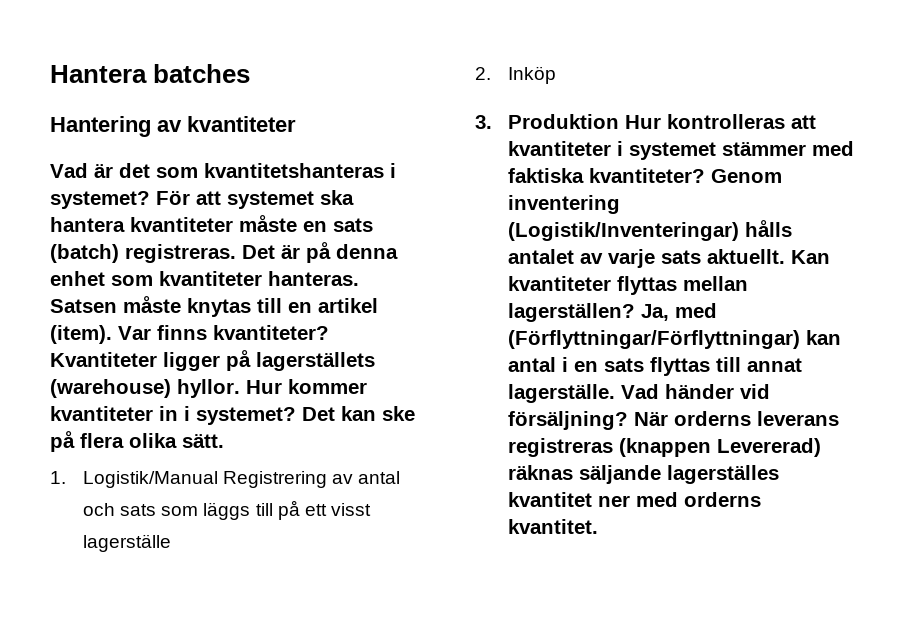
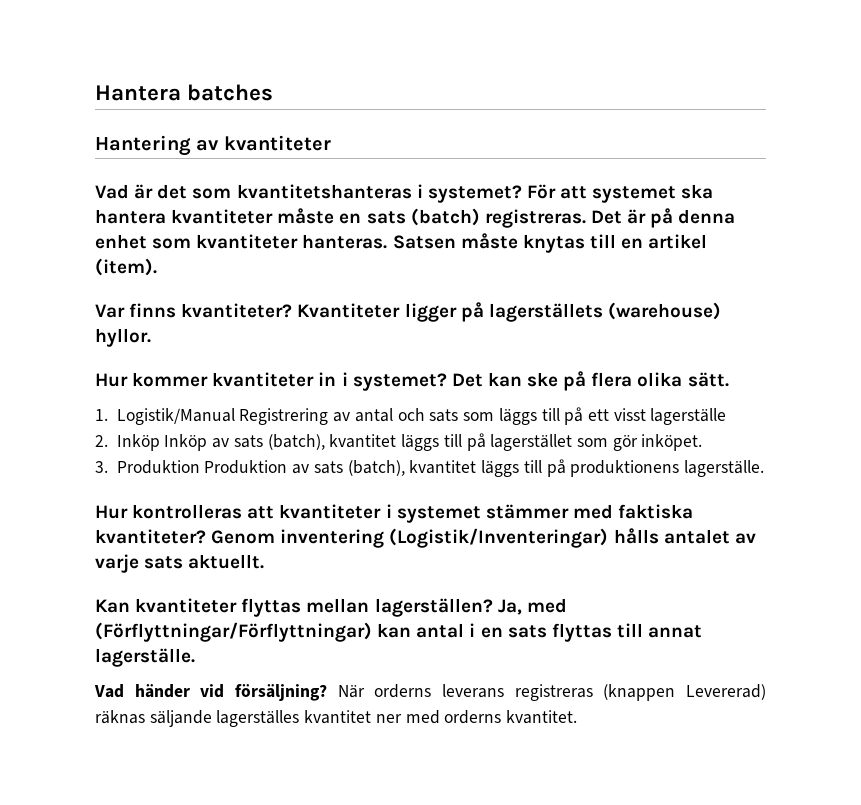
- Satsen måste knytas till en artikel (item). Var finns kvantiteter?
+ Satsen måste knytas till en artikel (item).
+ Var finns kvantiteter?
- Kvantiteter ligger på lagerställets (warehouse) hyllor. Hur kommer kvantiteter in i systemet?
+ Kvantiteter ligger på lagerställets (warehouse) hyllor.
+ Hur kommer kvantiteter in i systemet?
- 2. Inköp
- 3. Produktion Hur kontrolleras att kvantiteter i systemet stämmer med faktiska kvantiteter?
+ 2. Inköp Inköp av sats (batch), kvantitet läggs till på lagerstället som gör inköpet.
+ 3. Produktion Produktion av sats (batch), kvantitet läggs till på produktionens lagerställe.
+ Hur kontrolleras att kvantiteter i systemet stämmer med faktiska kvantiteter?
- Genom inventering (Logistik/Inventeringar) hålls antalet av varje sats aktuellt. Kan kvantiteter flyttas mellan lagerställen?
+ Genom inventering (Logistik/Inventeringar) hålls antalet av varje sats aktuellt.
+ Kan kvantiteter flyttas mellan lagerställen?
- Ja, med (Förflyttningar/Förflyttningar) kan antal i en sats flyttas till annat lagerställe. Vad händer vid försäljning?
+ Ja, med (Förflyttningar/Förflyttningar) kan antal i en sats flyttas till annat lagerställe.
+ Vad händer vid försäljning?

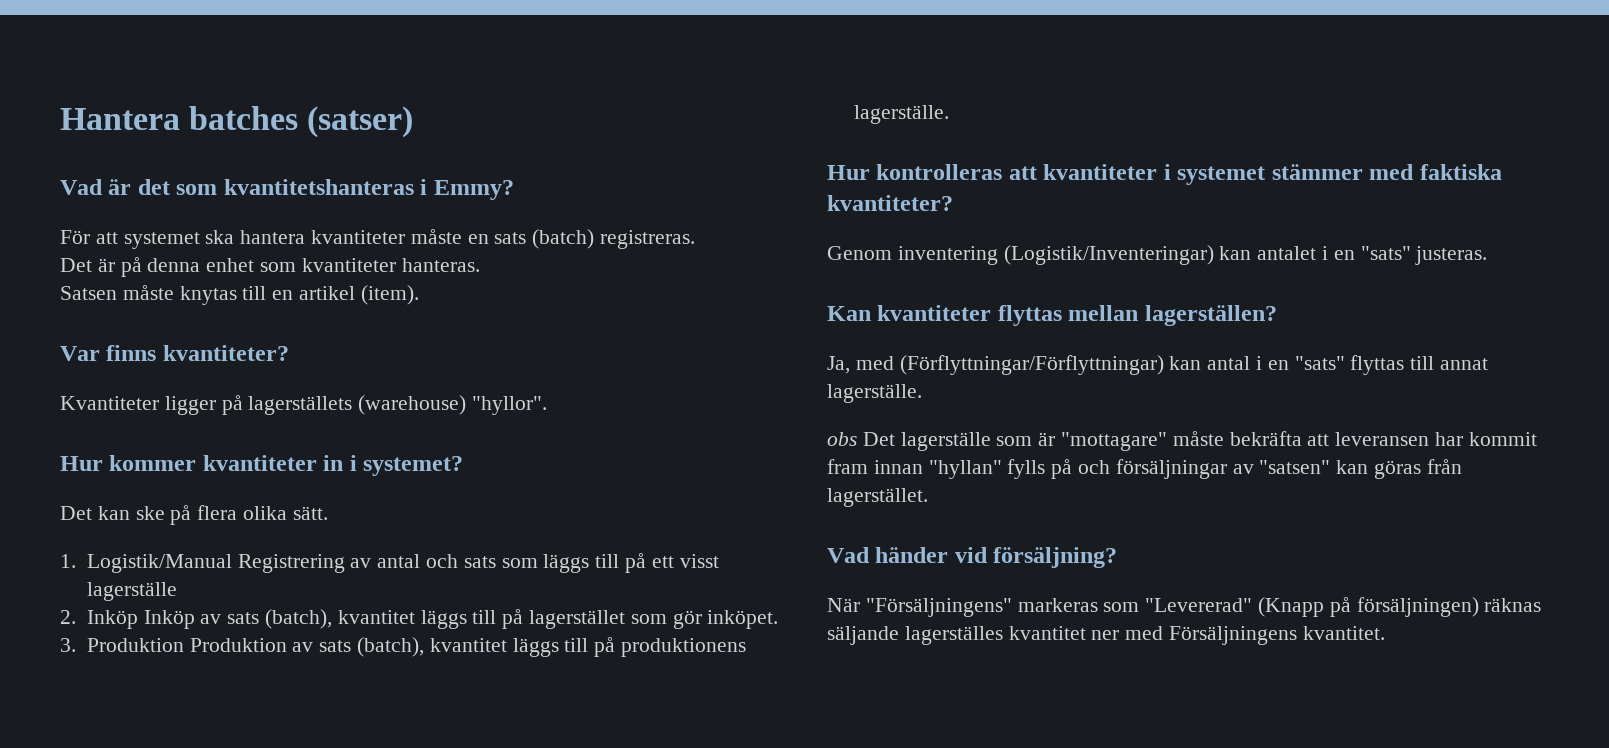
- Hantera batches
- Hantering av kvantiteter
+ Hantera batches (satser)
- Vad är det som kvantitetshanteras i systemet? För att systemet ska hantera kvantiteter måste en sats (batch) registreras. Det är på denna enhet som kvantiteter hanteras. Satsen måste knytas till en artikel (item).
+ Vad är det som kvantitetshanteras i Emmy?
+ För att systemet ska hantera kvantiteter måste en sats (batch) registreras.
+ Det är på denna enhet som kvantiteter hanteras.
+ Satsen måste knytas till en artikel (item).
- Var finns kvantiteter? Kvantiteter ligger på lagerställets (warehouse) hyllor.
+ Var finns kvantiteter?
+ Kvantiteter ligger på lagerställets (warehouse) "hyllor".
- Hur kommer kvantiteter in i systemet? Det kan ske på flera olika sätt.
+ Hur kommer kvantiteter in i systemet?
+ Det kan ske på flera olika sätt.
- Hur kontrolleras att kvantiteter i systemet stämmer med faktiska kvantiteter? Genom inventering (Logistik/Inventeringar) hålls antalet av varje sats aktuellt.
+ Hur kontrolleras att kvantiteter i systemet stämmer med faktiska kvantiteter?
+ Genom inventering (Logistik/Inventeringar) kan antalet i en "sats" justeras.
- Kan kvantiteter flyttas mellan lagerställen? Ja, med (Förflyttningar/Förflyttningar) kan antal i en sats flyttas till annat lagerställe.
+ Kan kvantiteter flyttas mellan lagerställen?
+ Ja, med (Förflyttningar/Förflyttningar) kan antal i en "sats" flyttas till annat lagerställe.
- Vad händer vid försäljning? När orderns leverans registreras (knappen Levererad) räknas säljande lagerställes kvantitet ner med orderns kvantitet.
+ obs Det lagerställe som är "mottagare" måste bekräfta att leveransen har kommit fram innan "hyllan" fylls på och försäljningar av "satsen" kan göras från lagerstället.
+ Vad händer vid försäljning?
+ När "Försäljningens" markeras som "Levererad" (Knapp på försäljningen) räknas säljande lagerställes kvantitet ner med Försäljningens kvantitet.

